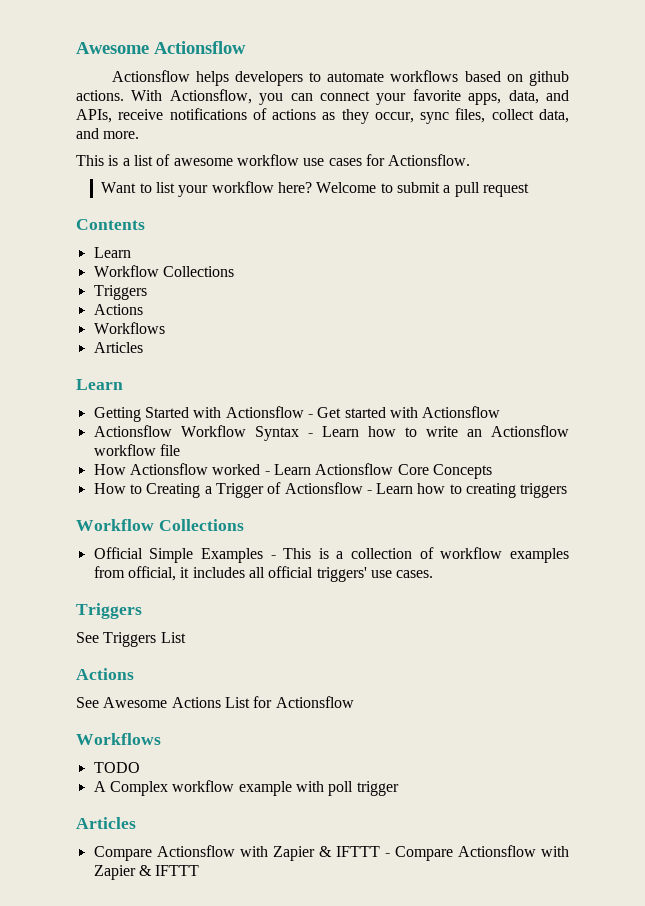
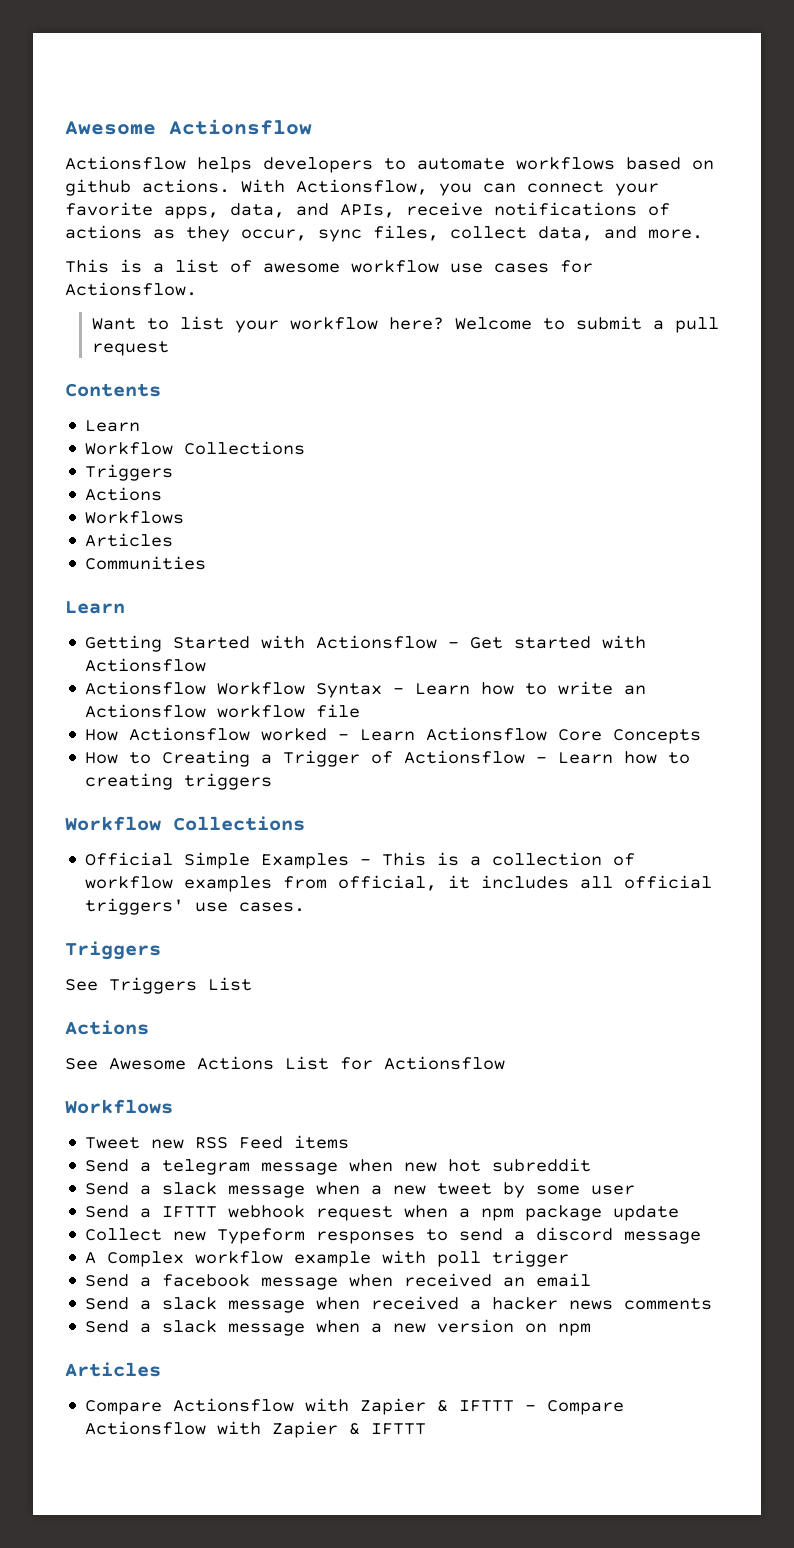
+ Communities
- TODO
+ Tweet new RSS Feed items
+ Send a telegram message when new hot subreddit
+ Send a slack message when a new tweet by some user
+ Send a IFTTT webhook request when a npm package update
+ Collect new Typeform responses to send a discord message
+ Send a facebook message when received an email
+ Send a slack message when received a hacker news comments
+ Send a slack message when a new version on npm

